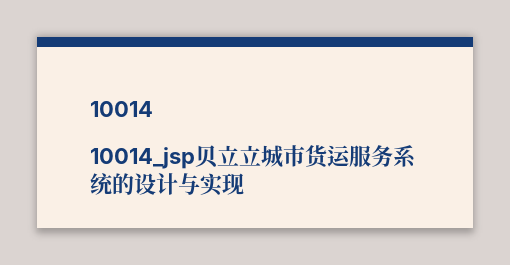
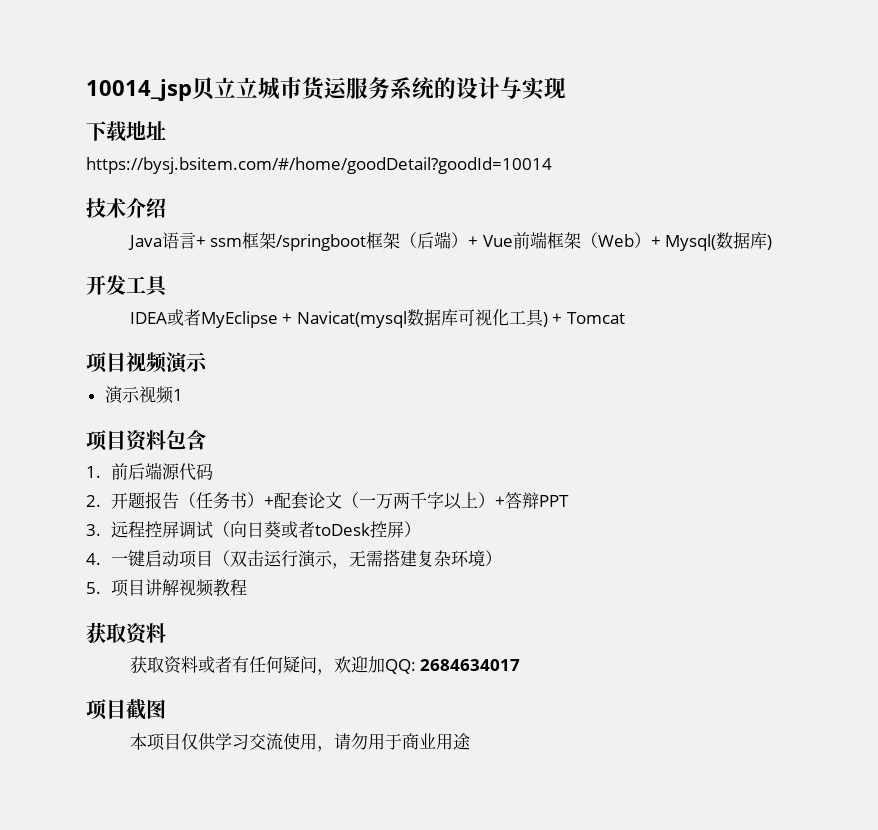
- 10014
+ 下载地址
+ https://bysj.bsitem.com/#/home/goodDetail?goodId=10014
+ 技术介绍
+ Java语言+ ssm框架/springboot框架（后端）+ Vue前端框架（Web）+ Mysql(数据库)
+ 开发工具
+ IDEA或者MyEclipse + Navicat(mysql数据库可视化工具) + Tomcat
+ 项目视频演示
+ 演示视频1
+ 项目资料包含
+ 1.前后端源代码
+ 2.开题报告（任务书）+配套论文（一万两千字以上）+答辩PPT
+ 3.远程控屏调试（向日葵或者toDesk控屏）
+ 4.一键启动项目（双击运行演示，无需搭建复杂环境）
+ 5.项目讲解视频教程
+ 获取资料
+ 获取资料或者有任何疑问，欢迎加QQ: 2684634017
+ 项目截图
+ 本项目仅供学习交流使用，请勿用于商业用途

